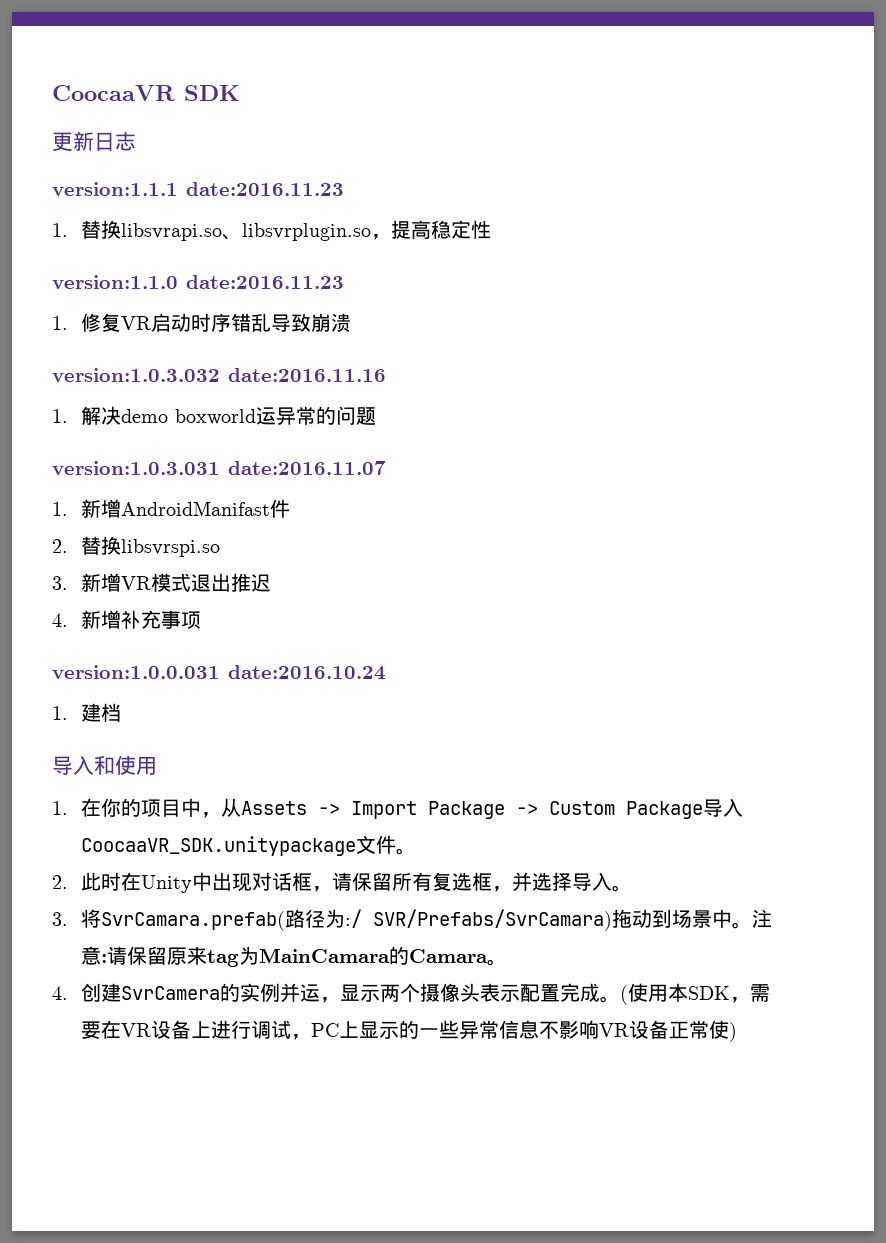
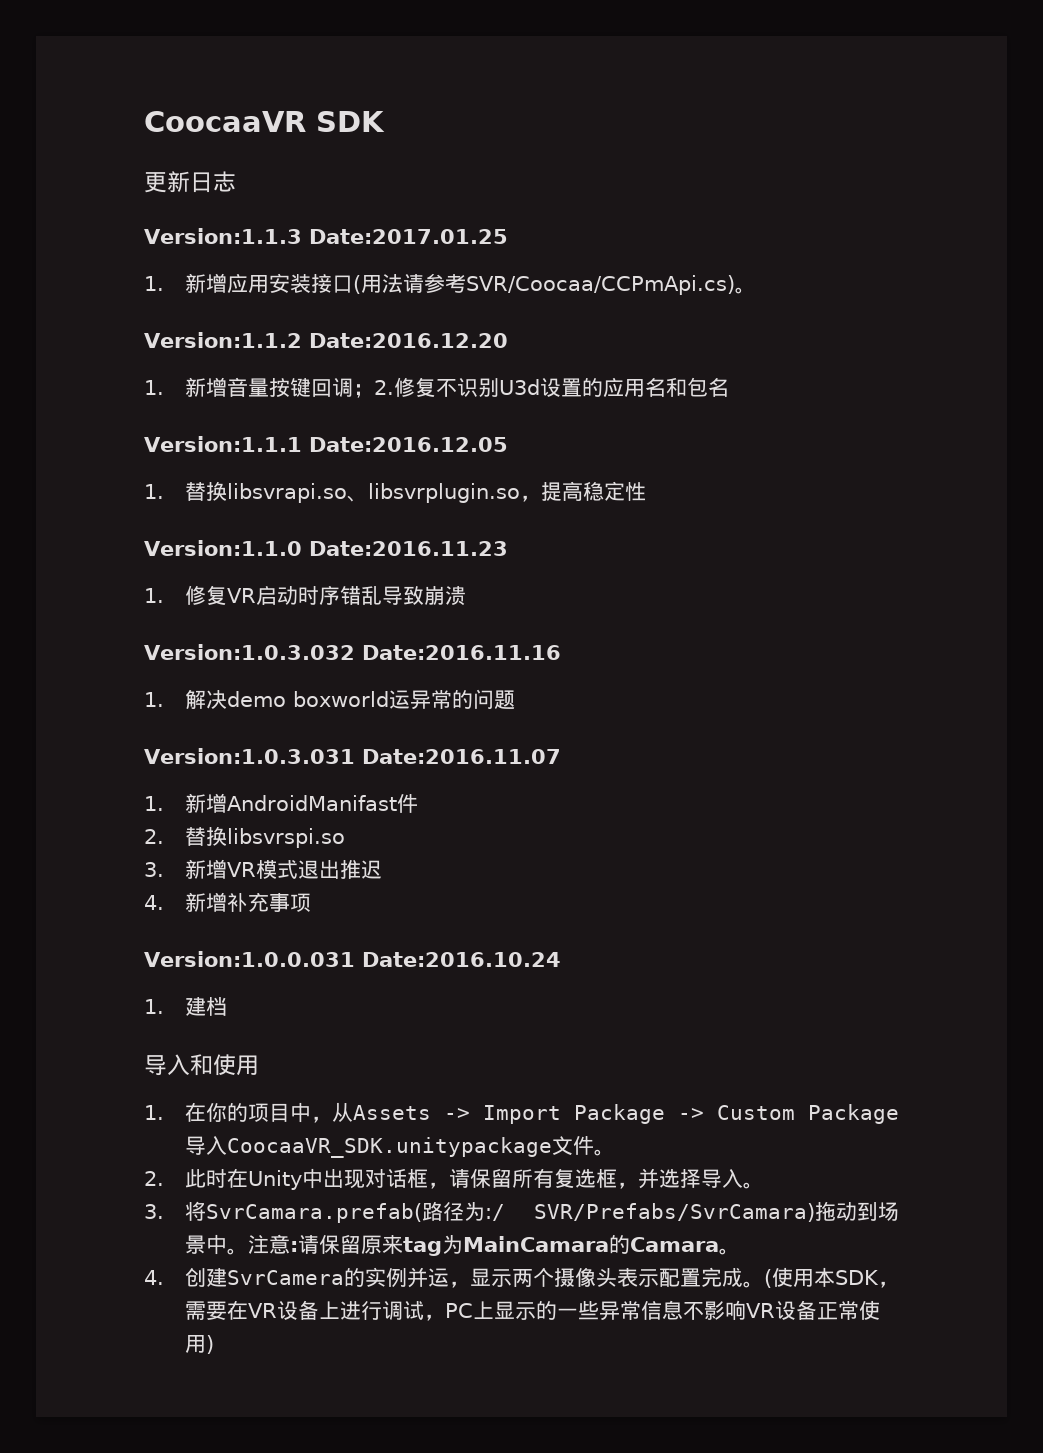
- version:1.1.1 date:2016.11.23
+ Version:1.1.3 Date:2017.01.25
+ 1.新增应用安装接口(用法请参考SVR/Coocaa/CCPmApi.cs)。
+ Version:1.1.2 Date:2016.12.20
+ 1.新增音量按键回调；2.修复不识别U3d设置的应用名和包名
+ Version:1.1.1 Date:2016.12.05
- version:1.1.0 date:2016.11.23
+ Version:1.1.0 Date:2016.11.23
- version:1.0.3.032 date:2016.11.16
+ Version:1.0.3.032 Date:2016.11.16
- version:1.0.3.031 date:2016.11.07
+ Version:1.0.3.031 Date:2016.11.07
- version:1.0.0.031 date:2016.10.24
+ Version:1.0.0.031 Date:2016.10.24
- (使用本SDK，需要在VR设备上进行调试，PC上显示的一些异常信息不影响VR设备正常使)
+ (使用本SDK，需要在VR设备上进行调试，PC上显示的一些异常信息不影响VR设备正常使用)

